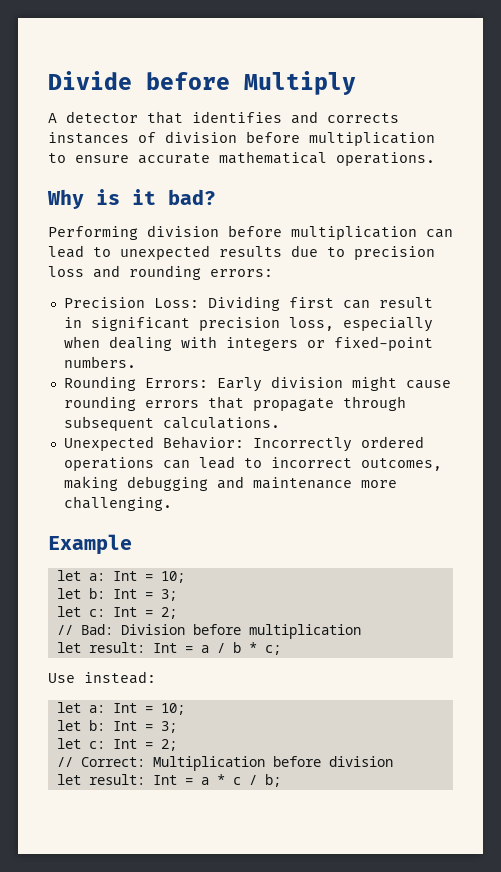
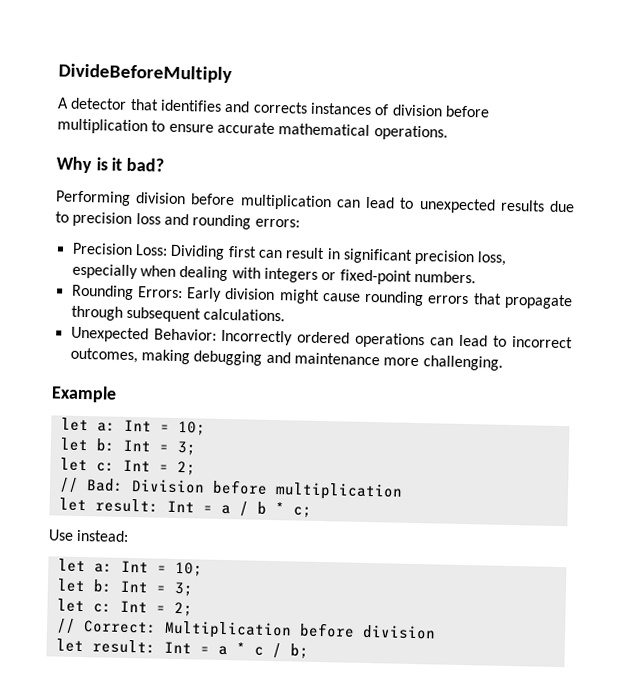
- Divide before Multiply
+ DivideBeforeMultiply

